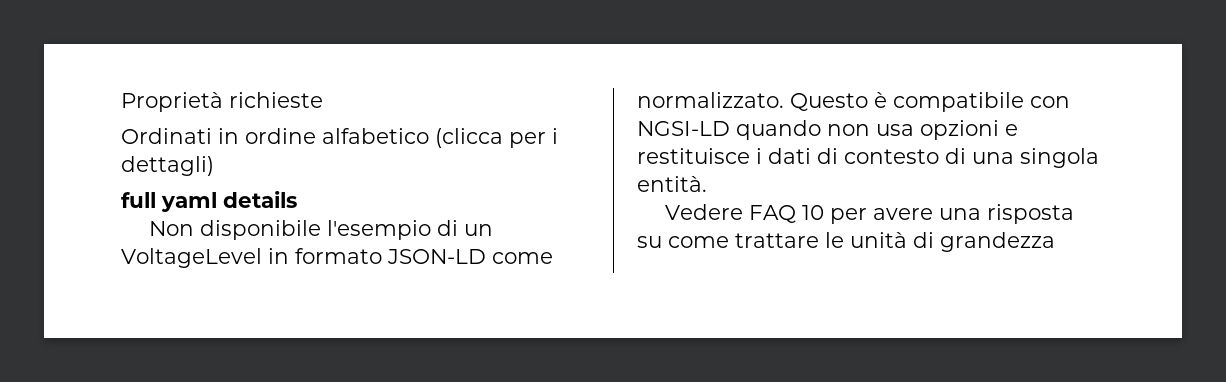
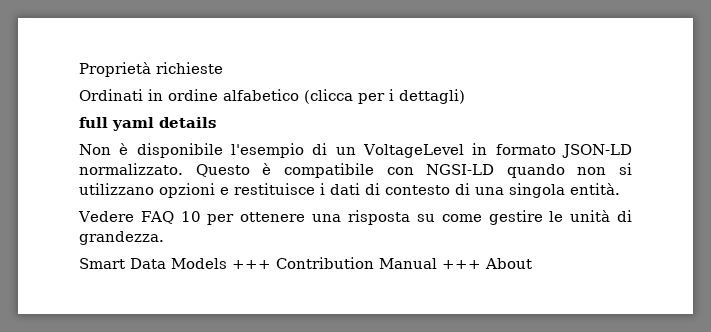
- Non disponibile l'esempio di un VoltageLevel in formato JSON-LD come normalizzato.
+ Non è disponibile l'esempio di un VoltageLevel in formato JSON-LD normalizzato.
- Questo è compatibile con NGSI-LD quando non usa opzioni e restituisce i dati di contesto di una singola entità.
+ Questo è compatibile con NGSI-LD quando non si utilizzano opzioni e restituisce i dati di contesto di una singola entità.
- Vedere FAQ 10 per avere una risposta su come trattare le unità di grandezza
+ Vedere FAQ 10 per ottenere una risposta su come gestire le unità di grandezza.
+ Smart Data Models +++ Contribution Manual +++ About

